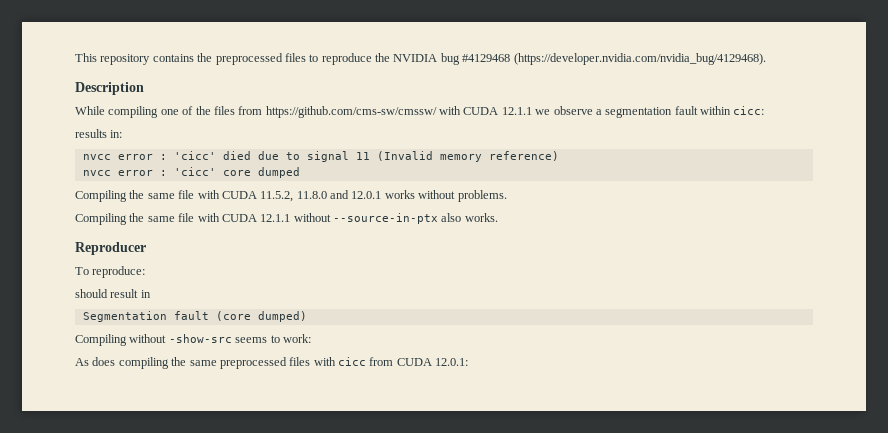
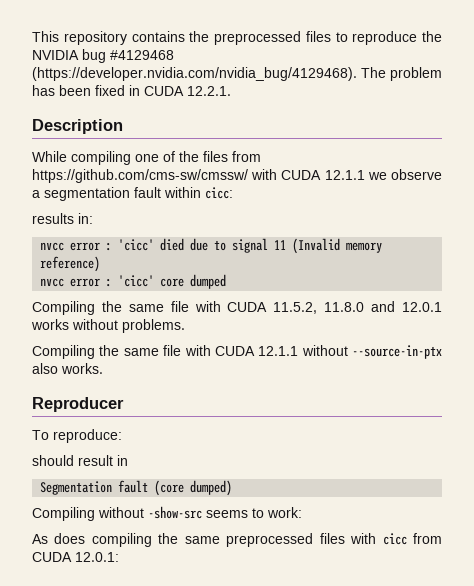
- This repository contains the preprocessed files to reproduce the NVIDIA bug #4129468 (https://developer.nvidia.com/nvidia_bug/4129468).
+ This repository contains the preprocessed files to reproduce the NVIDIA bug #4129468 (https://developer.nvidia.com/nvidia_bug/4129468). The problem has been fixed in CUDA 12.2.1.

